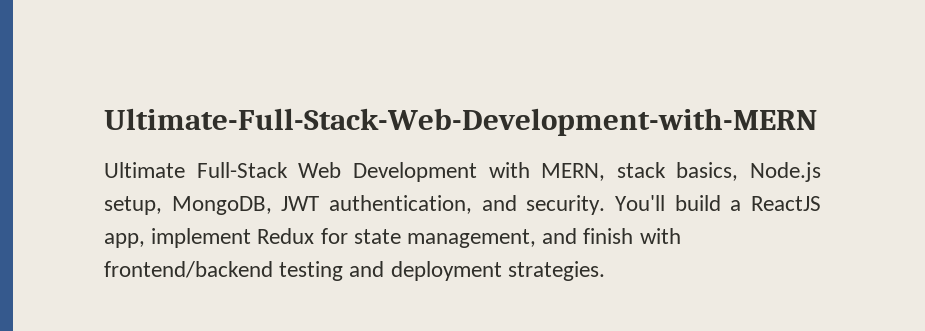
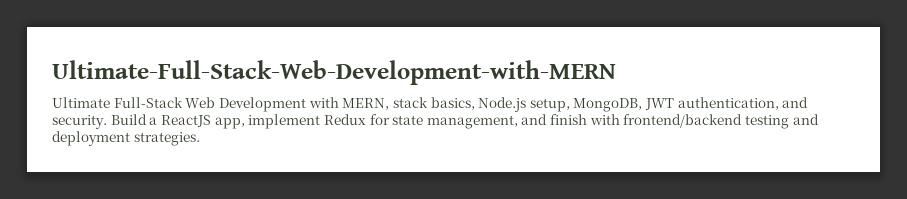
- You'll build a ReactJS app, implement Redux for state management, and finish with frontend/backend testing and deployment strategies.
+ Build a ReactJS app, implement Redux for state management, and finish with frontend/backend testing and deployment strategies.

